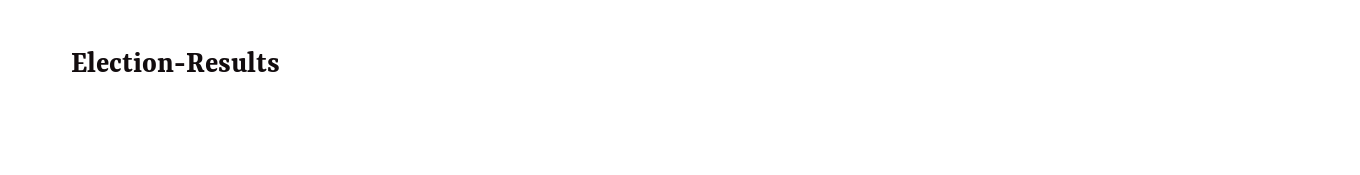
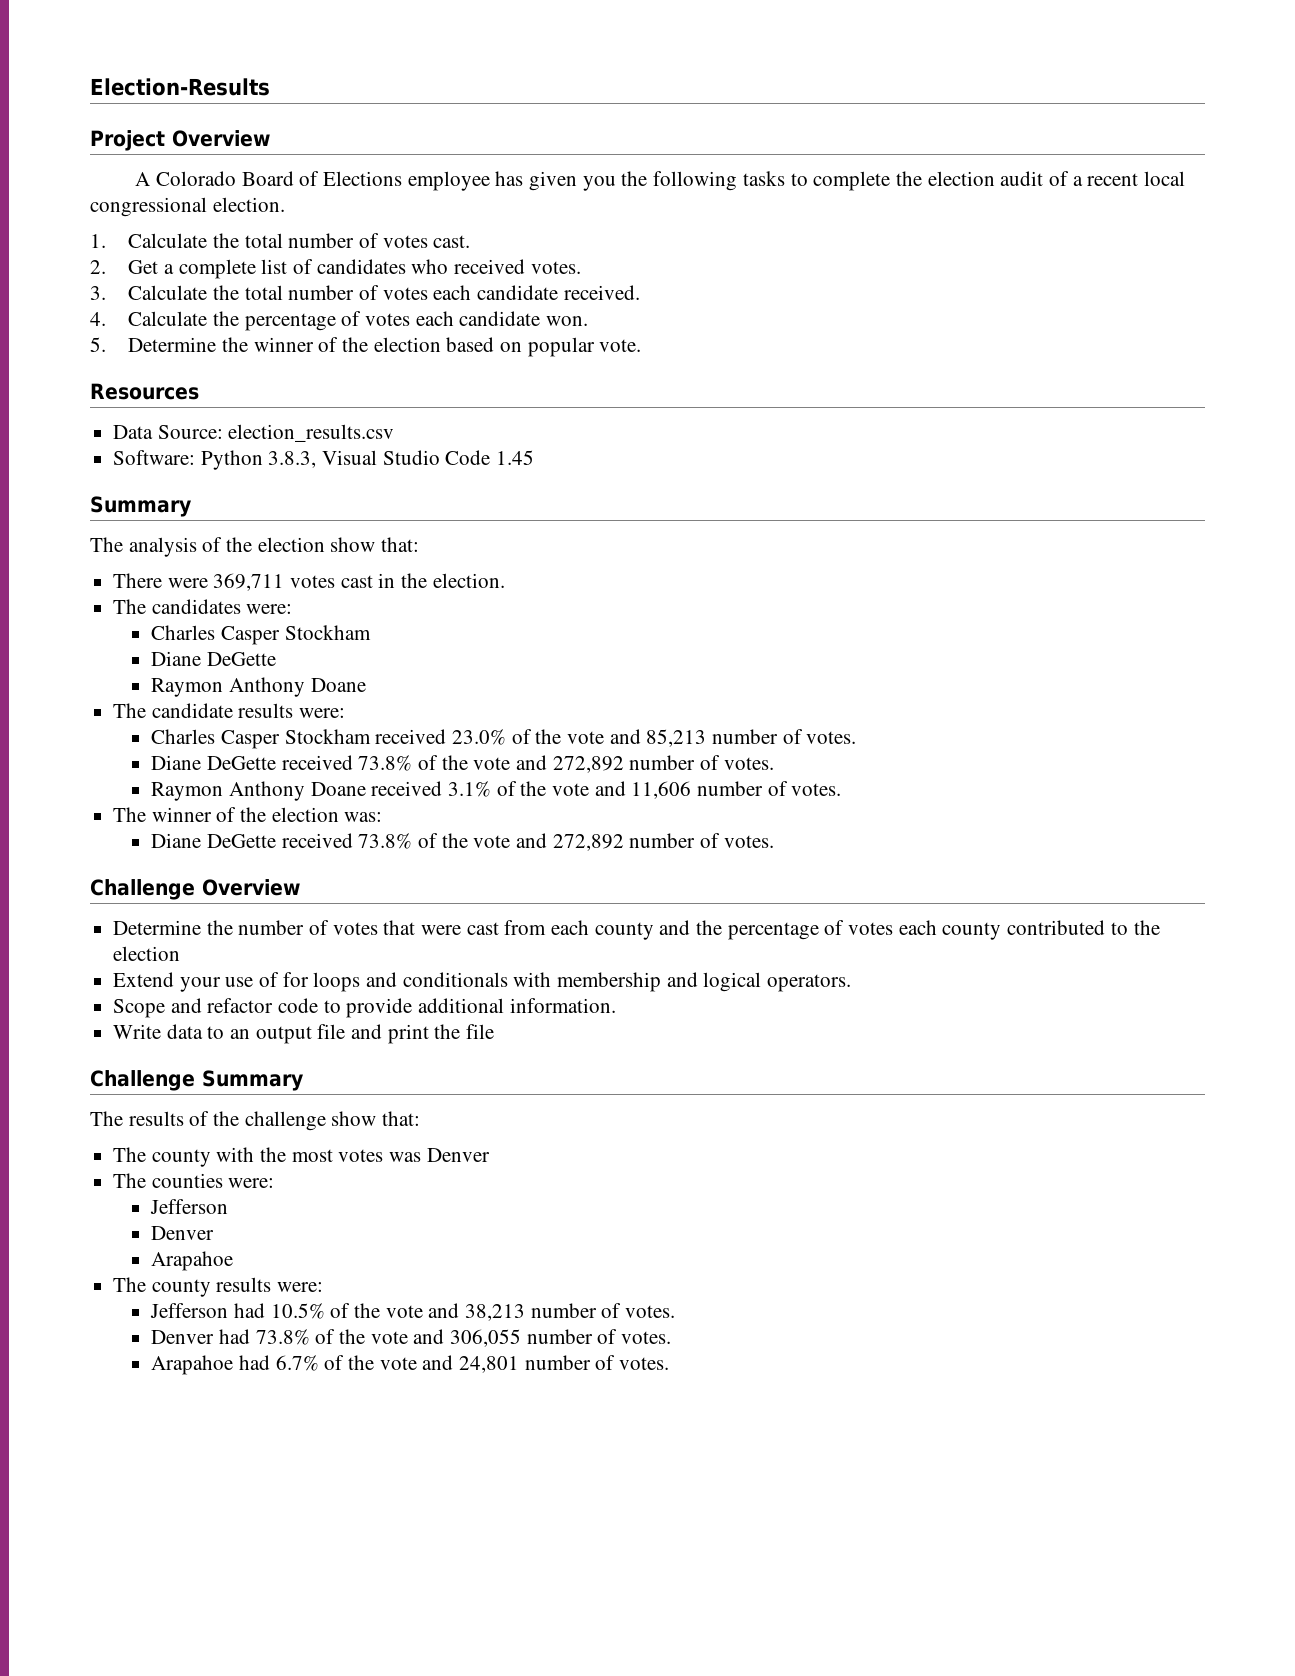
+ Project Overview
+ A Colorado Board of Elections employee has given you the following tasks to complete the election audit of a recent local congressional election.
+ 1. Calculate the total number of votes cast.
+ 2. Get a complete list of candidates who received votes.
+ 3. Calculate the total number of votes each candidate received.
+ 4. Calculate the percentage of votes each candidate won.
+ 5. Determine the winner of the election based on popular vote.
+ Resources
+ Data Source: election_results.csv
+ Software: Python 3.8.3, Visual Studio Code 1.45
+ Summary
+ The analysis of the election show that:
+ There were 369,711 votes cast in the election.
+ The candidates were:
+ Charles Casper Stockham
+ Diane DeGette
+ Raymon Anthony Doane
+ The candidate results were:
+ Charles Casper Stockham received 23.0% of the vote and 85,213 number of votes.
+ Diane DeGette received 73.8% of the vote and 272,892 number of votes.
+ Raymon Anthony Doane received 3.1% of the vote and 11,606 number of votes.
+ The winner of the election was:
+ Diane DeGette received 73.8% of the vote and 272,892 number of votes.
+ Challenge Overview
+ Determine the number of votes that were cast from each county and the percentage of votes each county contributed to the election
+ Extend your use of for loops and conditionals with membership and logical operators.
+ Scope and refactor code to provide additional information.
+ Write data to an output file and print the file
+ Challenge Summary
+ The results of the challenge show that:
+ The county with the most votes was Denver
+ The counties were:
+ Jefferson
+ Denver
+ Arapahoe
+ The county results were:
+ Jefferson had 10.5% of the vote and 38,213 number of votes.
+ Denver had 73.8% of the vote and 306,055 number of votes.
+ Arapahoe had 6.7% of the vote and 24,801 number of votes.

